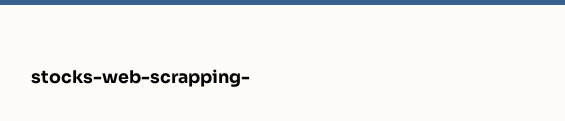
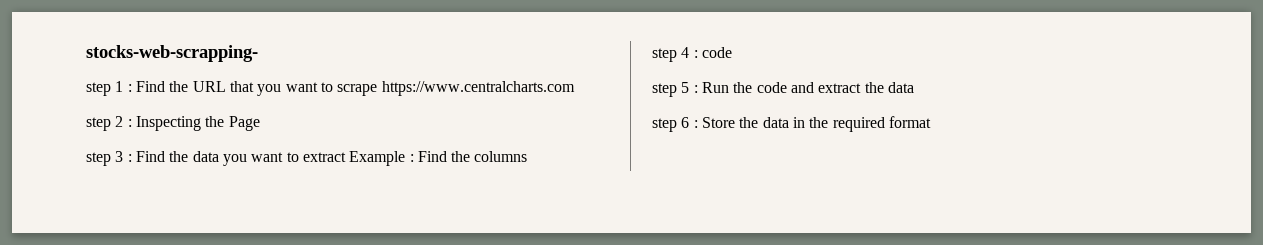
+ step 1 : Find the URL that you want to scrape https://www.centralcharts.com
+ step 2 : Inspecting the Page
+ step 3 : Find the data you want to extract Example : Find the columns
+ step 4 : code
+ step 5 : Run the code and extract the data
+ step 6 : Store the data in the required format

